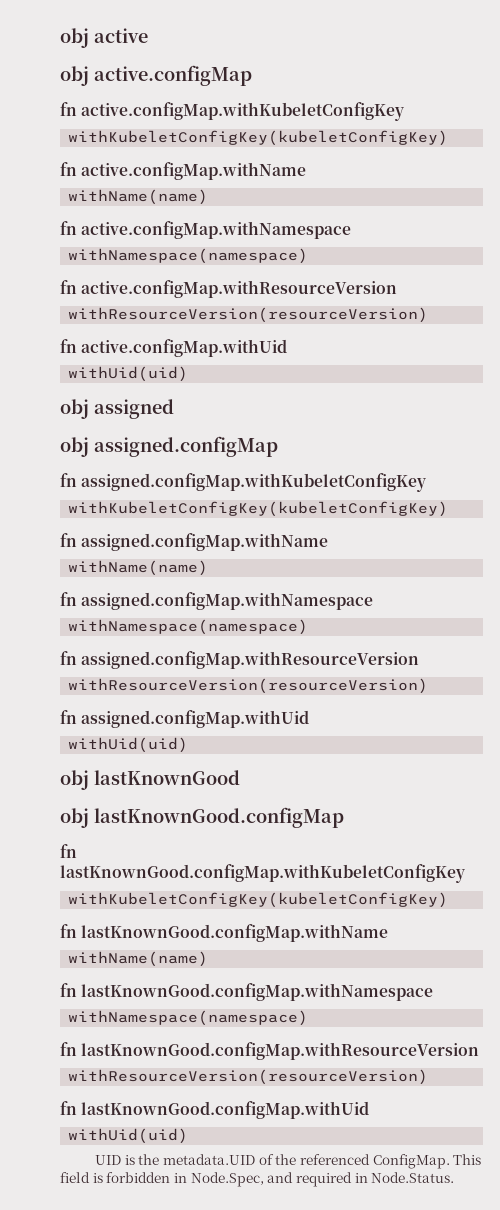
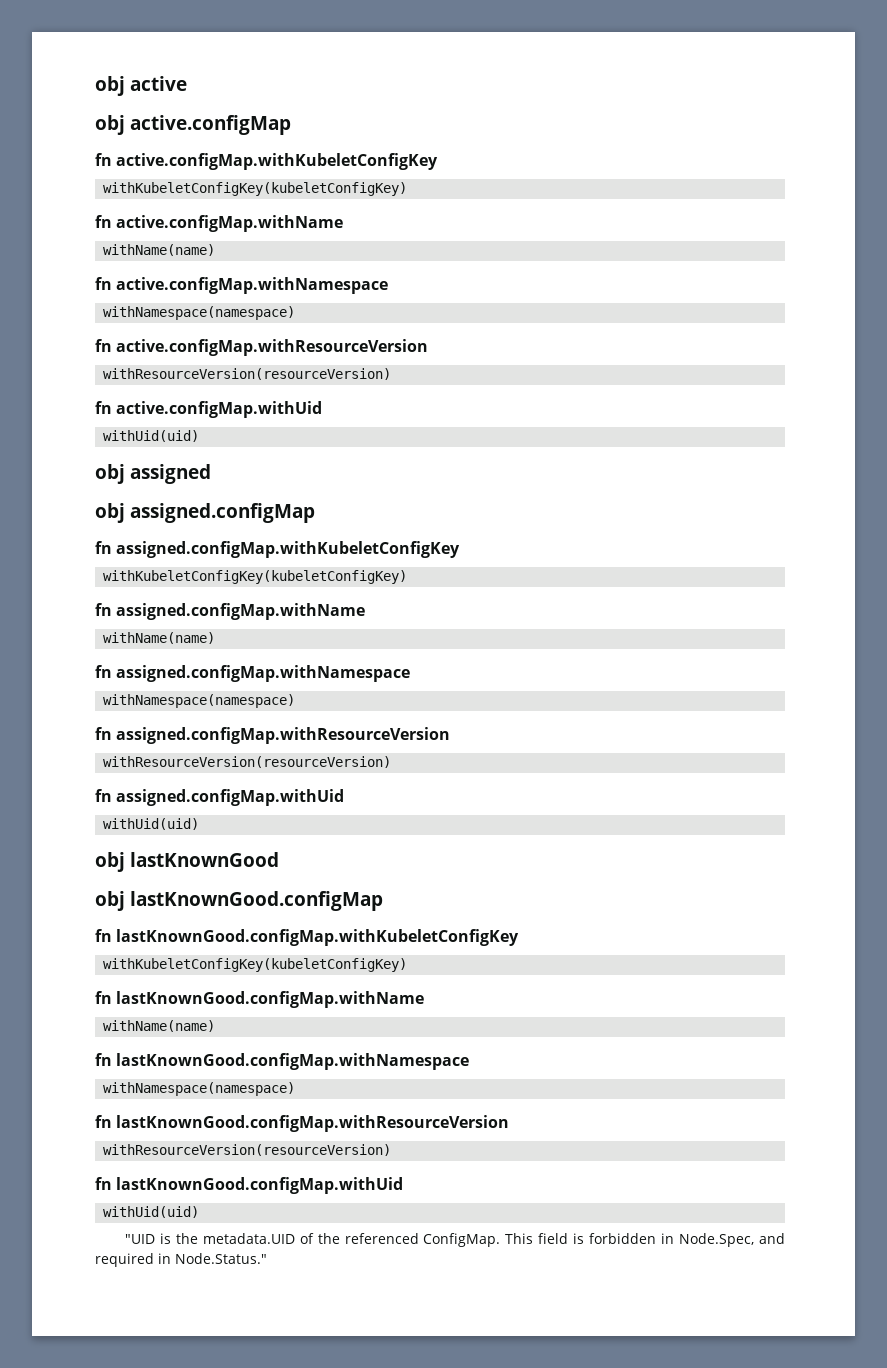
- UID is the metadata.UID of the referenced ConfigMap.
+ "UID is the metadata.UID of the referenced ConfigMap.
- This field is forbidden in Node.Spec, and required in Node.Status.
+ This field is forbidden in Node.Spec, and required in Node.Status."

